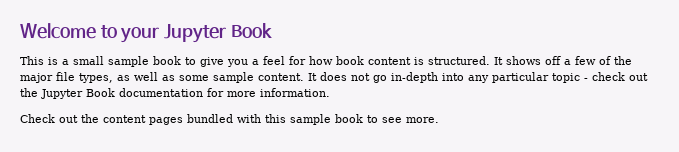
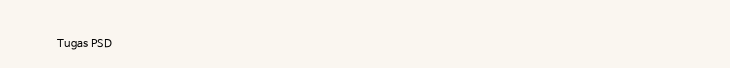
- Welcome to your Jupyter Book
- This is a small sample book to give you a feel for how book content is structured. It shows off a few of the major file types, as well as some sample content. It does not go in-depth into any particular topic - check out the Jupyter Book documentation for more information.
- Check out the content pages bundled with this sample book to see more.
+ Tugas PSD

